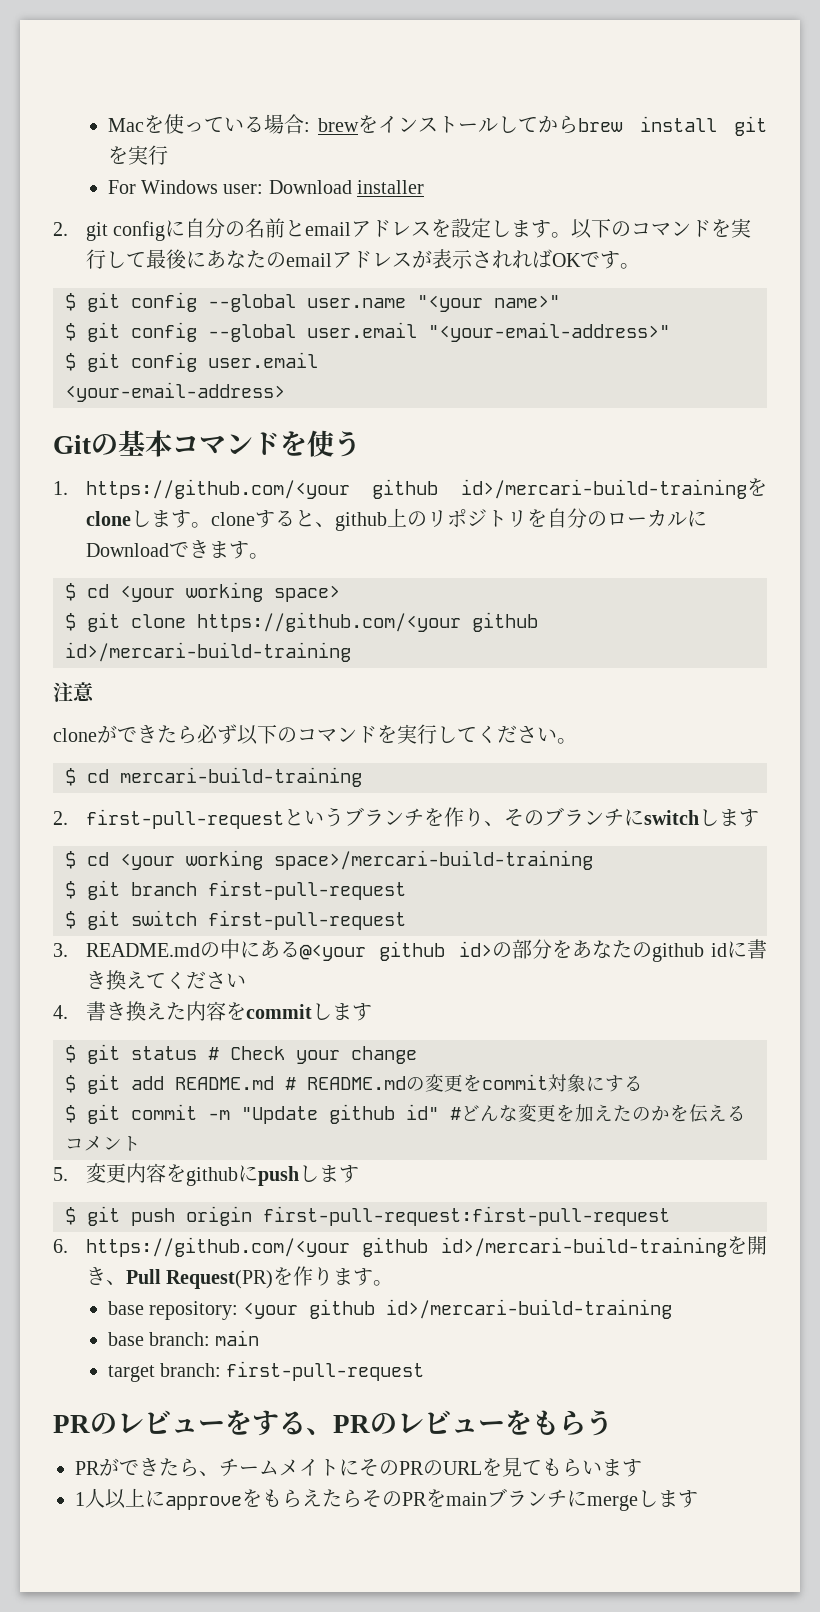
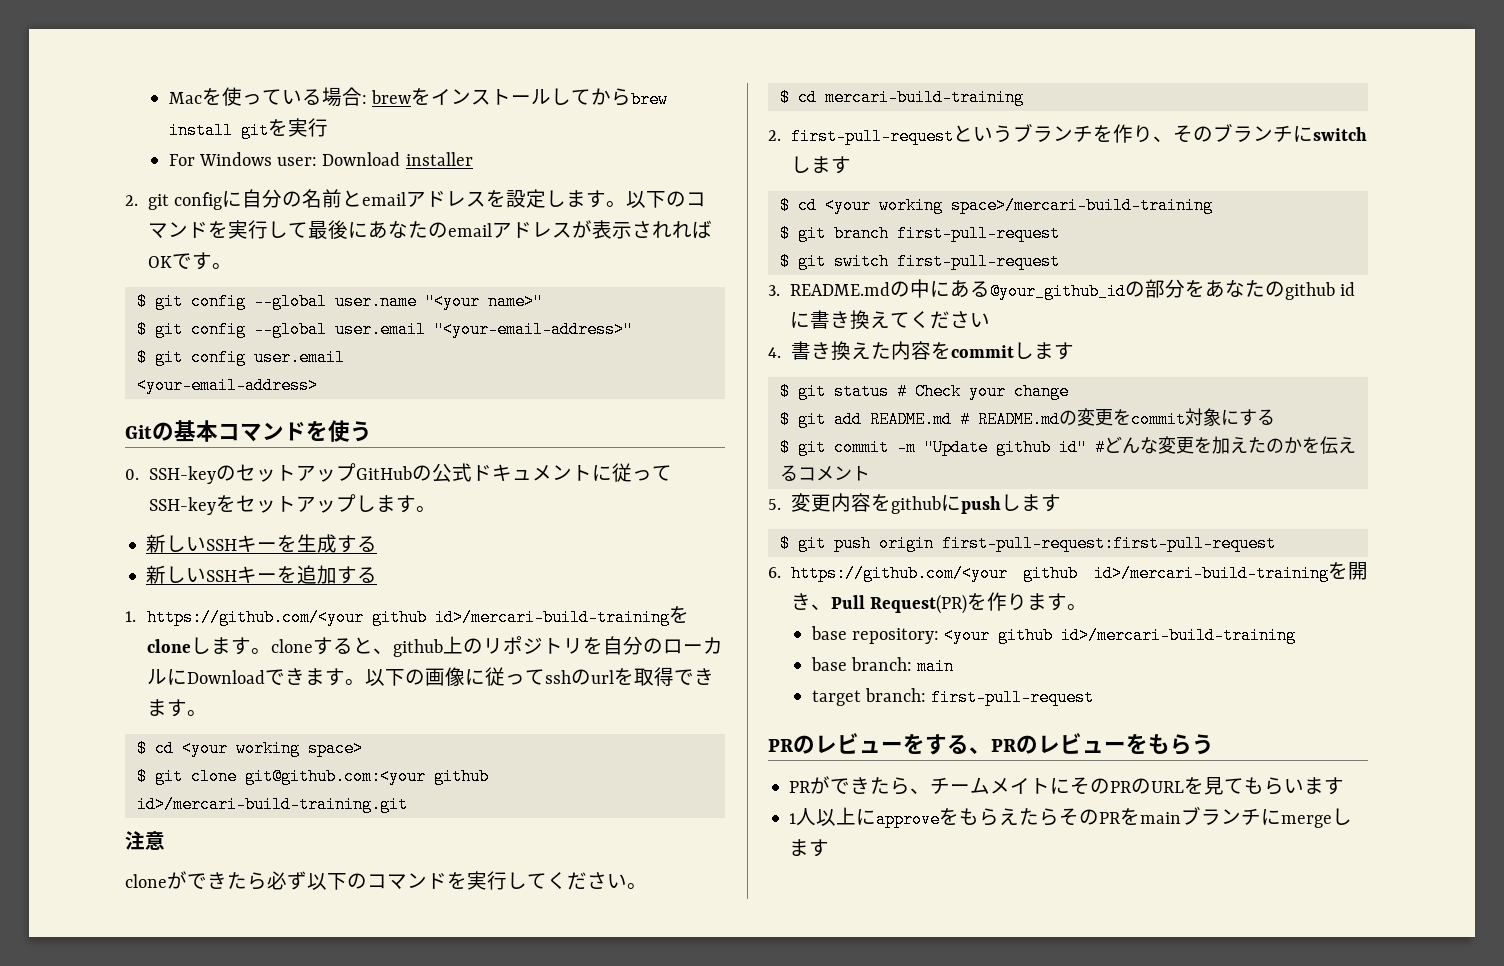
+ 0. SSH-keyのセットアップGitHubの公式ドキュメントに従ってSSH-keyをセットアップします。
+ 新しいSSHキーを生成する
+ 新しいSSHキーを追加する
+ 以下の画像に従ってsshのurlを取得できます。
- $ git clone https://github.com/<your github id>/mercari-build-training
+ $ git clone git@github.com:<your github id>/mercari-build-training.git
- 3. README.mdの中にある@<your github id>の部分をあなたのgithub idに書き換えてください
+ 3. README.mdの中にある@your_github_idの部分をあなたのgithub idに書き換えてください

